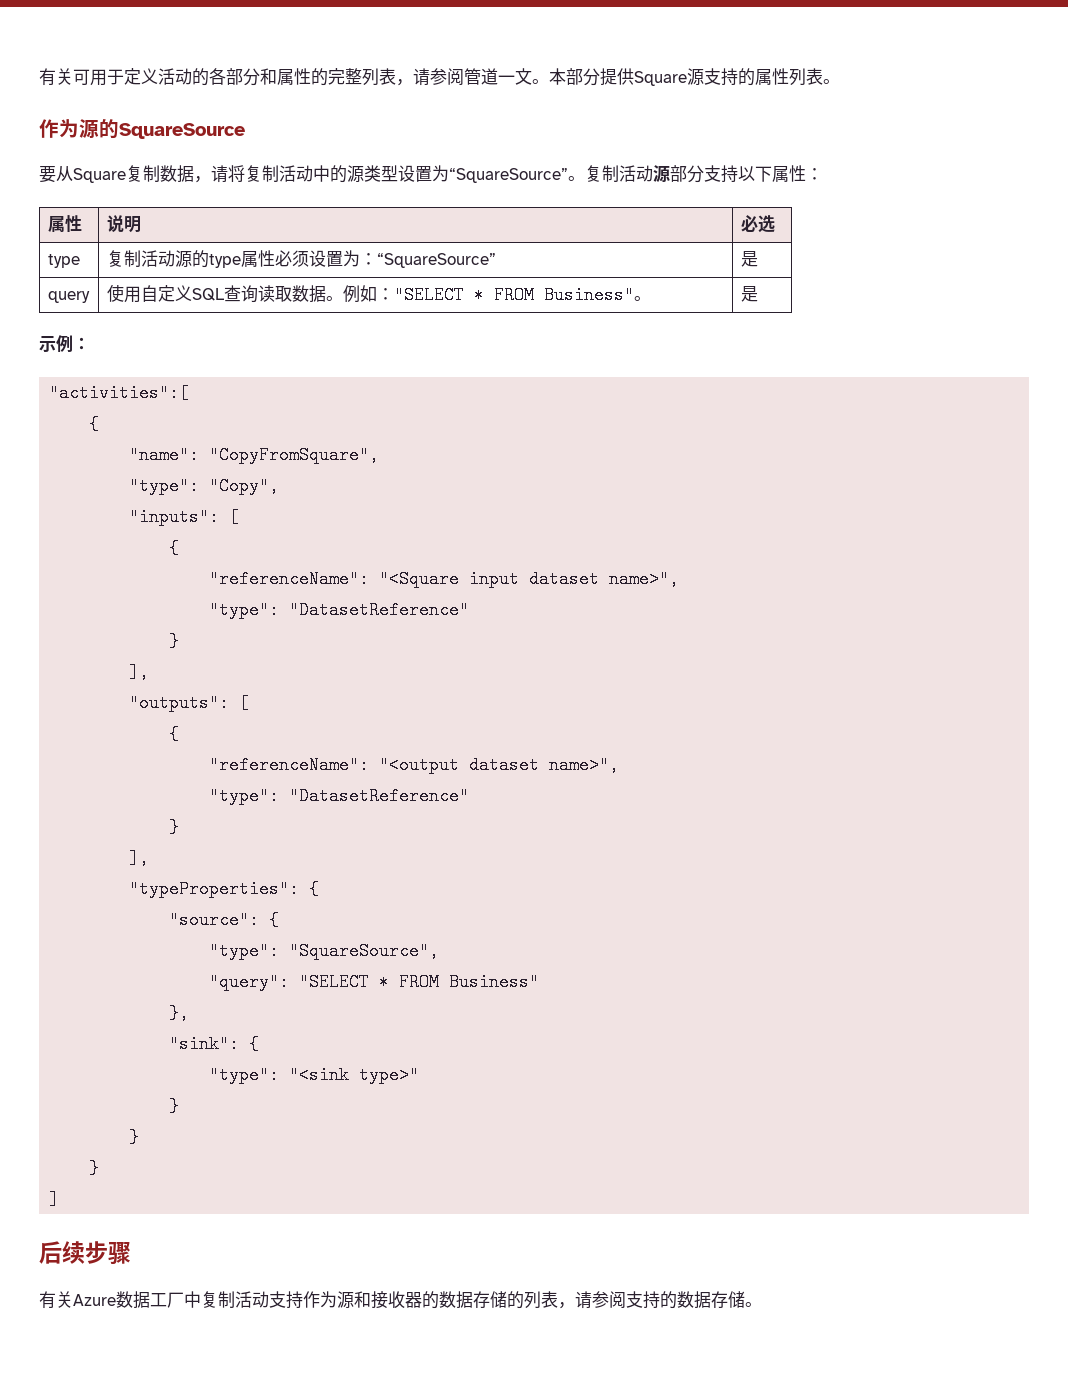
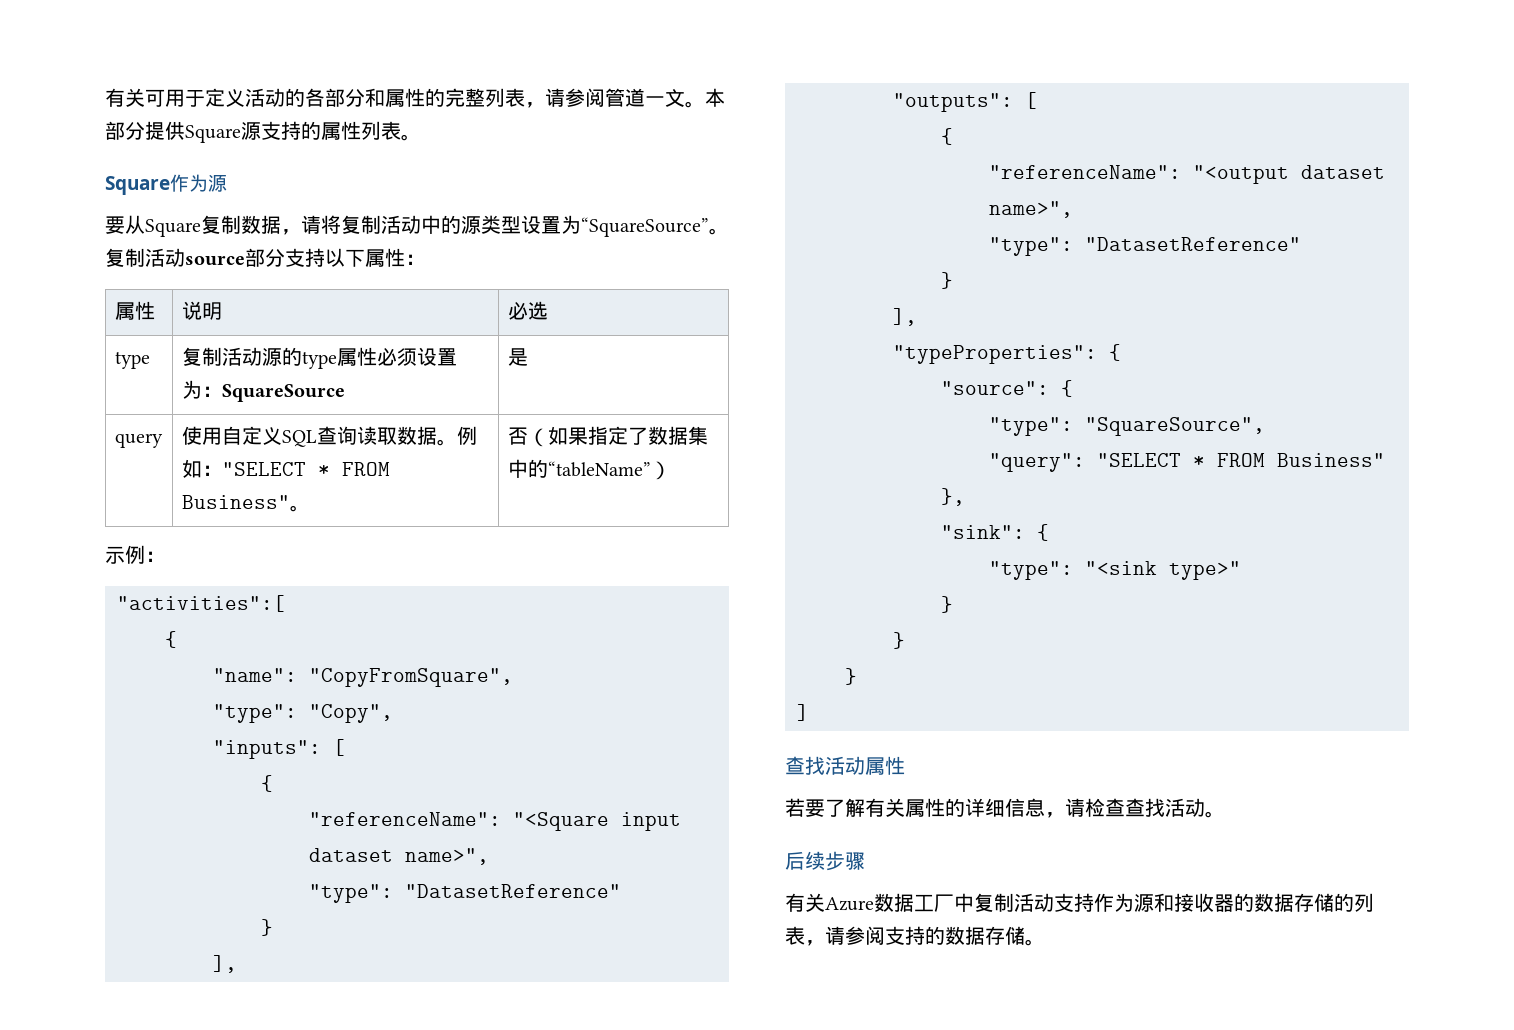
- 作为源的SquareSource
+ Square作为源
- 复制活动源部分支持以下属性：
+ 复制活动source部分支持以下属性：
- type | 复制活动源的type属性必须设置为：“SquareSource” | 是
+ type | 复制活动源的type属性必须设置为：SquareSource | 是
- query | 使用自定义SQL查询读取数据。例如："SELECT * FROM Business"。 | 是
+ query | 使用自定义SQL查询读取数据。例如："SELECT * FROM Business"。 | 否（如果指定了数据集中的“tableName”）
+ 查找活动属性
+ 若要了解有关属性的详细信息，请检查查找活动。

